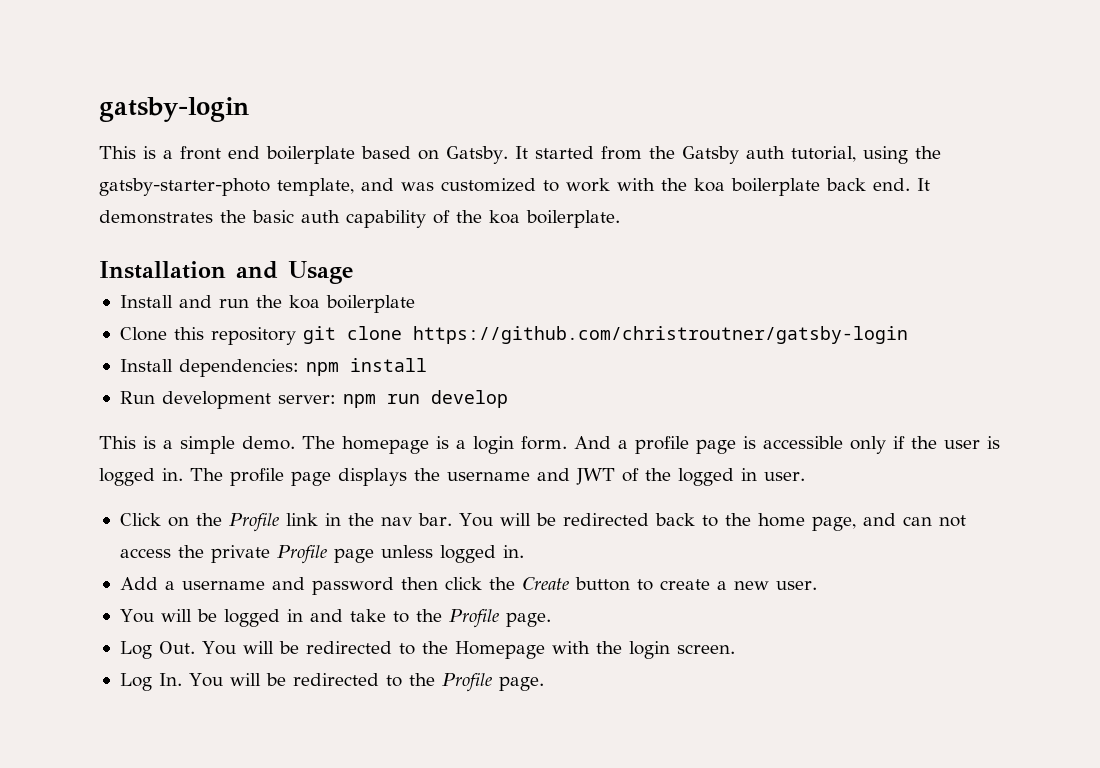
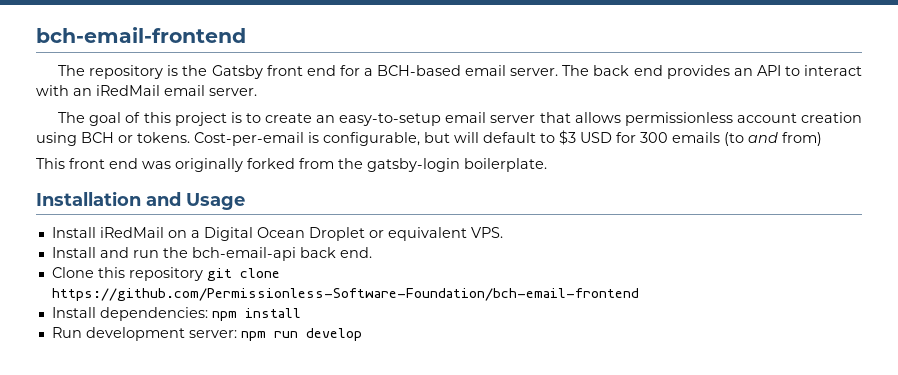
- gatsby-login
- This is a front end boilerplate based on Gatsby. It started from the Gatsby auth tutorial, using the gatsby-starter-photo template, and was customized to work with the koa boilerplate back end. It demonstrates the basic auth capability of the koa boilerplate.
+ bch-email-frontend
+ The repository is the Gatsby front end for a BCH-based email server. The back end provides an API to interact with an iRedMail email server.
+ The goal of this project is to create an easy-to-setup email server that allows permissionless account creation using BCH or tokens. Cost-per-email is configurable, but will default to $3 USD for 300 emails (to and from)
+ This front end was originally forked from the gatsby-login boilerplate.
  Installation and Usage
+ Install iRedMail on a Digital Ocean Droplet or equivalent VPS.
- Install and run the koa boilerplate
+ Install and run the bch-email-api back end.
- Clone this repository git clone https://github.com/christroutner/gatsby-login
+ Clone this repository git clone https://github.com/Permissionless-Software-Foundation/bch-email-frontend
- This is a simple demo. The homepage is a login form. And a profile page is accessible only if the user is logged in. The profile page displays the username and JWT of the logged in user.
- Click on the Profile link in the nav bar. You will be redirected back to the home page, and can not access the private Profile page unless logged in.
- Add a username and password then click the Create button to create a new user.
- You will be logged in and take to the Profile page.
- Log Out. You will be redirected to the Homepage with the login screen.
- Log In. You will be redirected to the Profile page.

